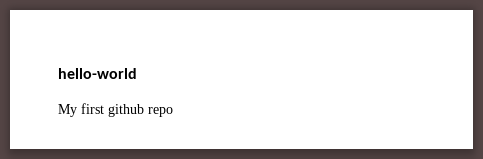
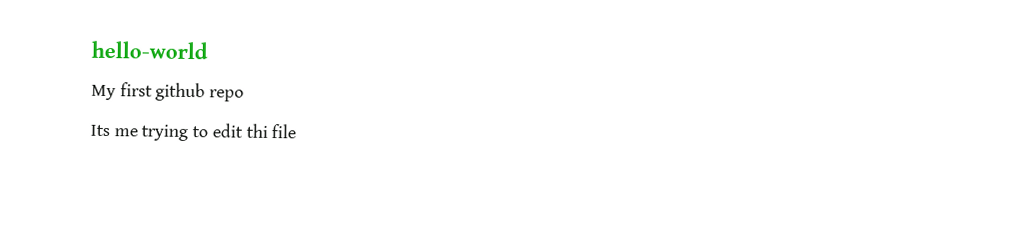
+ Its me trying to edit thi file

